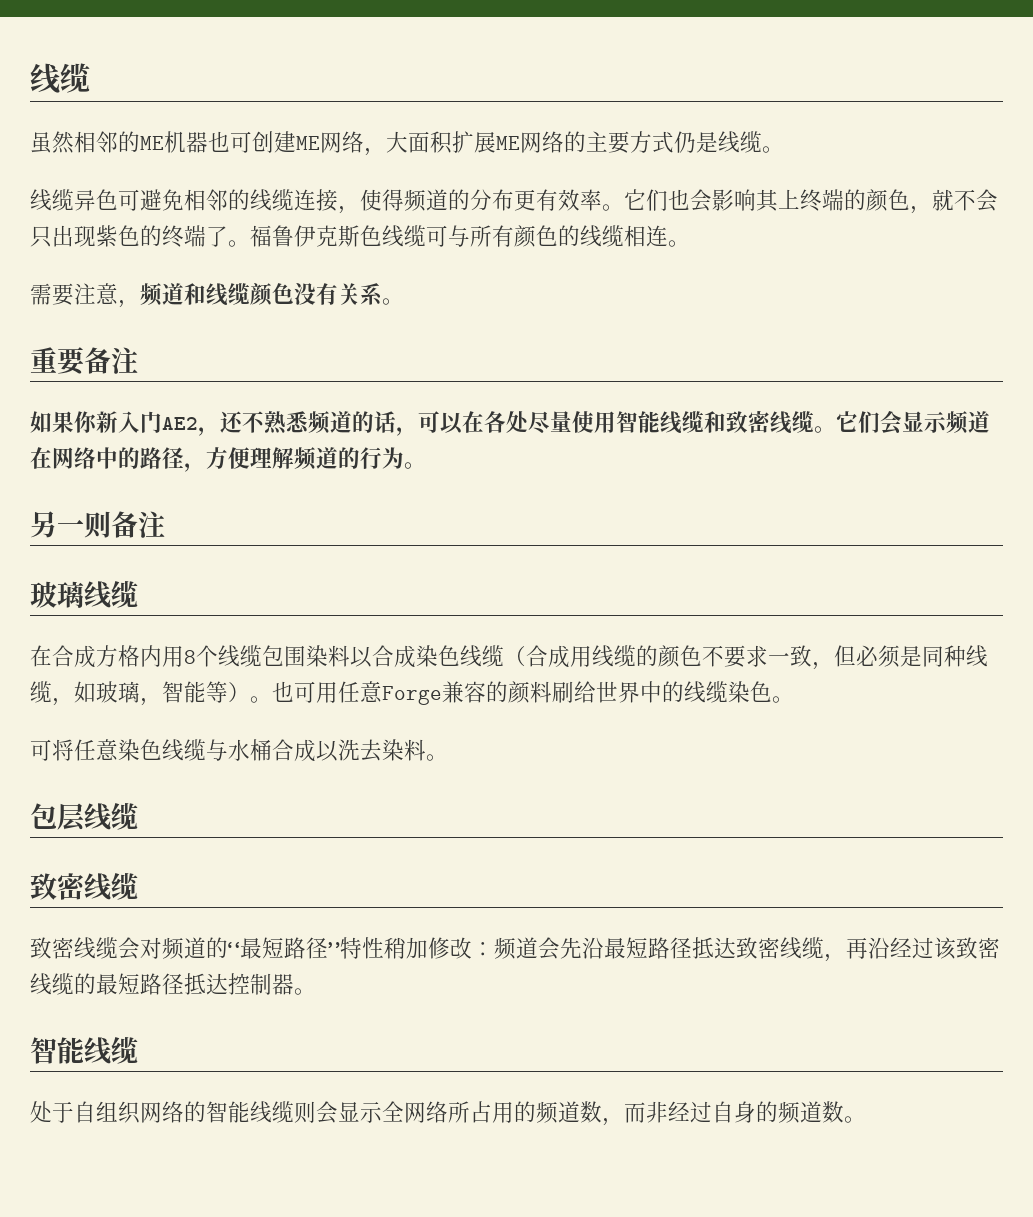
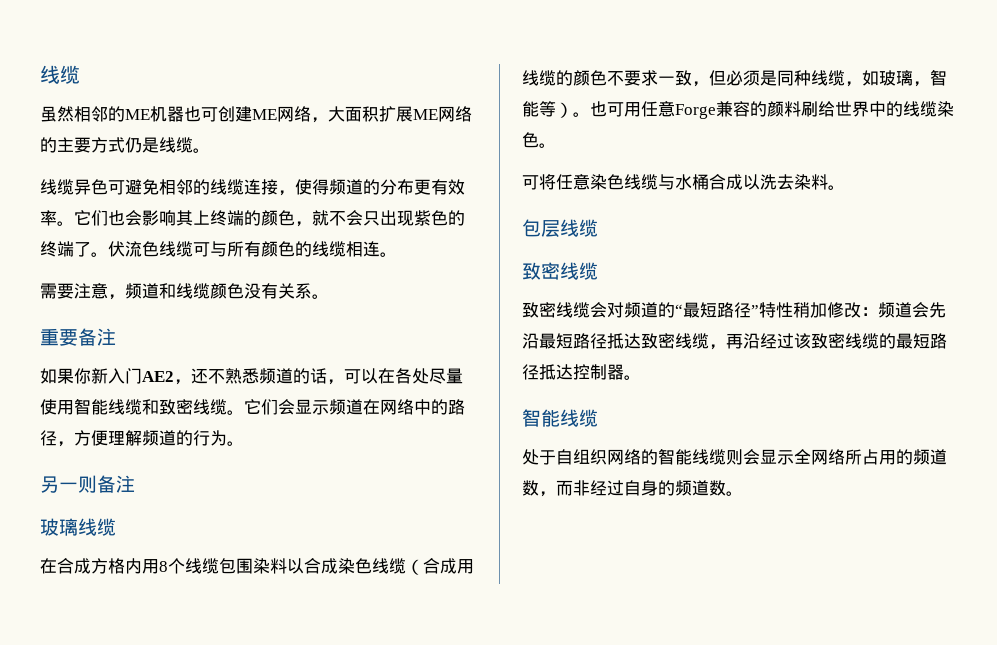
- 福鲁伊克斯色线缆可与所有颜色的线缆相连。
+ 伏流色线缆可与所有颜色的线缆相连。

